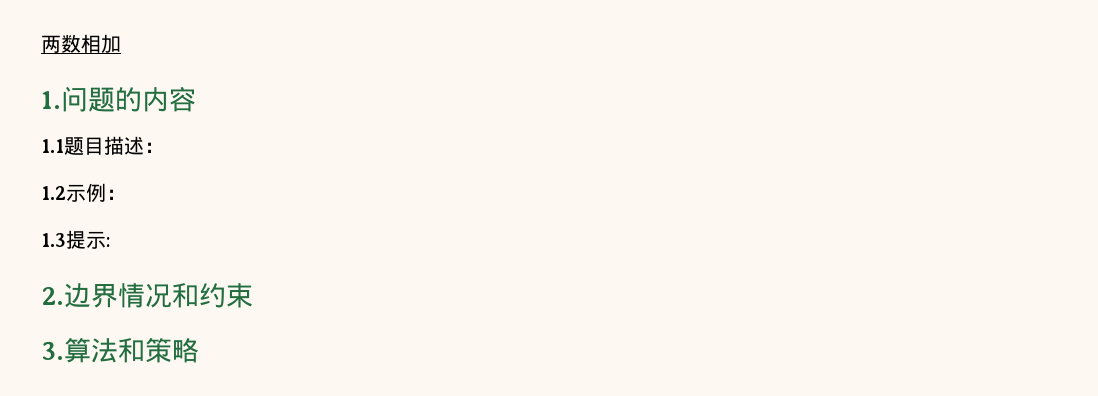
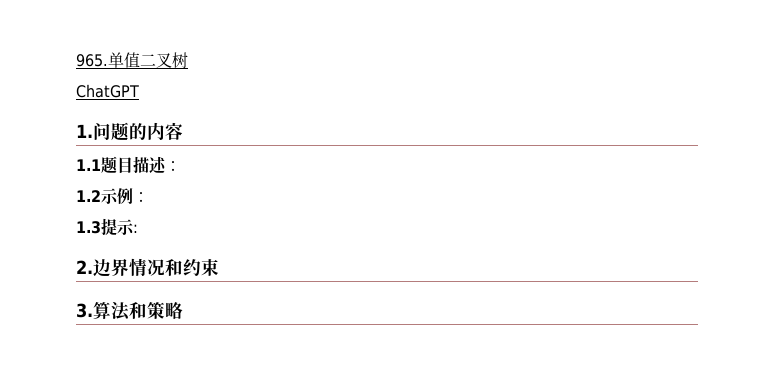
- 两数相加
+ 965.单值二叉树
+ ChatGPT

